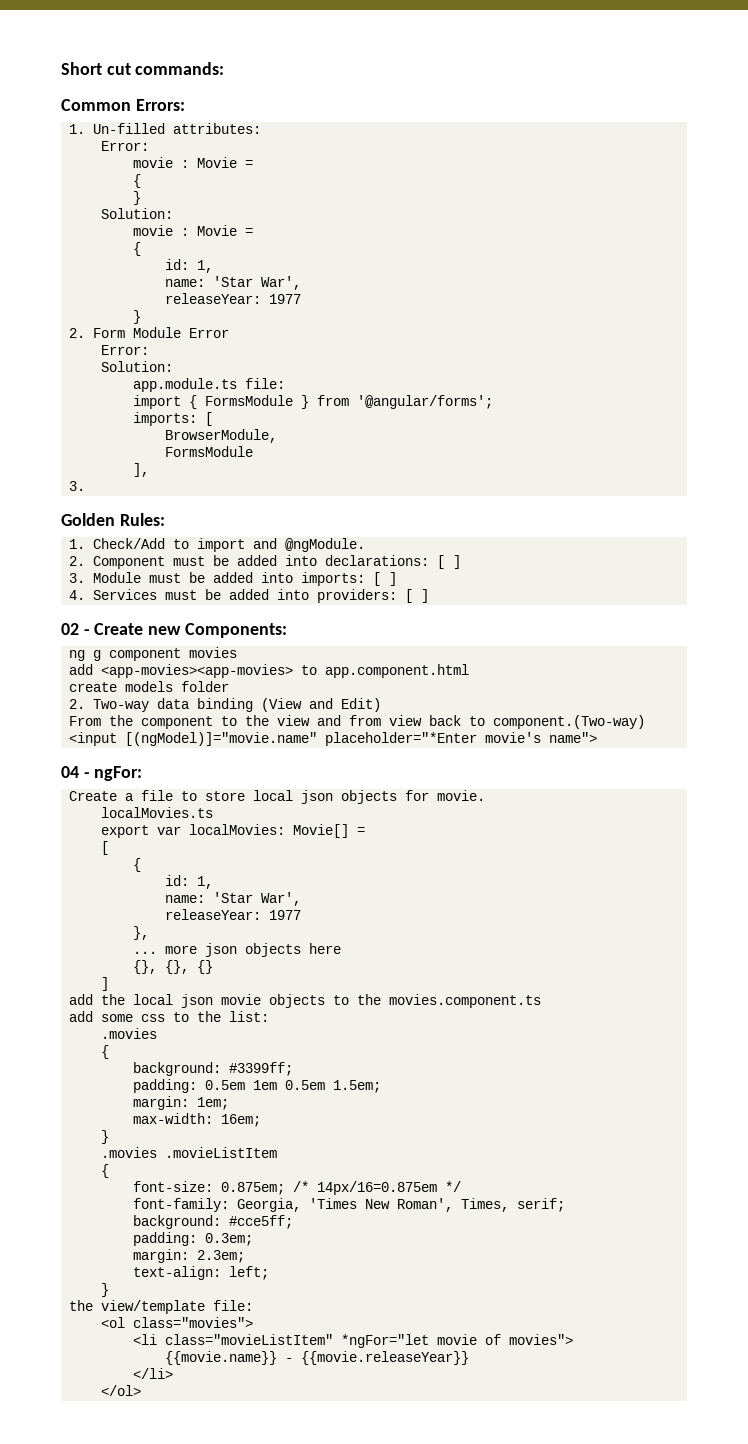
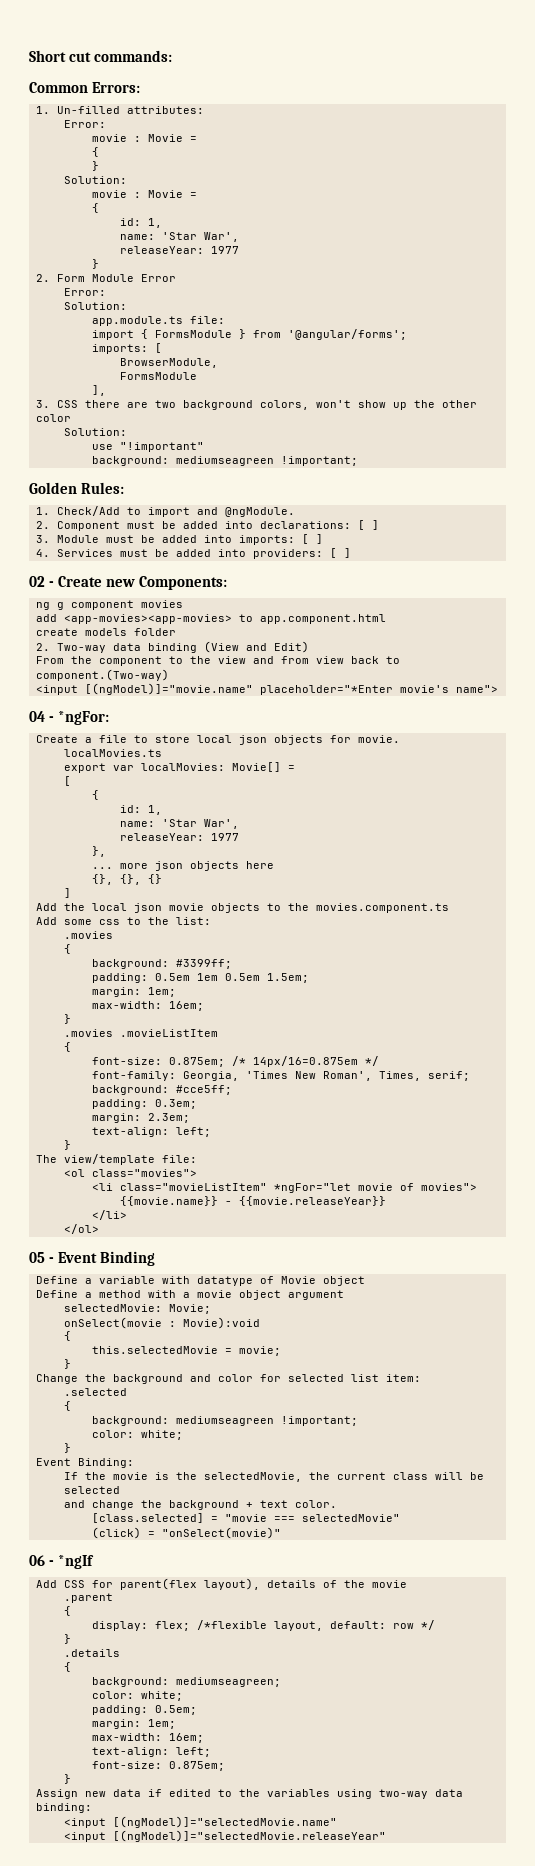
  ],
- 3.
+ 3. CSS there are two background colors, won't show up the other color
+ Solution:
+ use "!important"
+ background: mediumseagreen !important;
- 04 - ngFor:
+ 04 - *ngFor:
- add the local json movie objects to the movies.component.ts
+ Add the local json movie objects to the movies.component.ts
- add some css to the list:
+ Add some css to the list:
- the view/template file:
+ The view/template file:
+ 05 - Event Binding
+ Define a variable with datatype of Movie object
+ Define a method with a movie object argument
+ selectedMovie: Movie;
+ onSelect(movie : Movie):void
+ {
+ this.selectedMovie = movie;
+ }
+ Change the background and color for selected list item:
+ .selected
+ {
+ background: mediumseagreen !important;
+ color: white;
+ }
+ Event Binding:
+ If the movie is the selectedMovie, the current class will be selected
+ and change the background + text color.
+ [class.selected] = "movie === selectedMovie"
+ (click) = "onSelect(movie)"
+ 06 - *ngIf
+ Add CSS for parent(flex layout), details of the movie
+ .parent
+ {
+ display: flex; /*flexible layout, default: row */
+ }
+ .details
+ {
+ background: mediumseagreen;
+ color: white;
+ padding: 0.5em;
+ margin: 1em;
+ max-width: 16em;
+ text-align: left;
+ font-size: 0.875em;
+ }
+ Assign new data if edited to the variables using two-way data binding:
+ <input [(ngModel)]="selectedMovie.name"
+ <input [(ngModel)]="selectedMovie.releaseYear"

